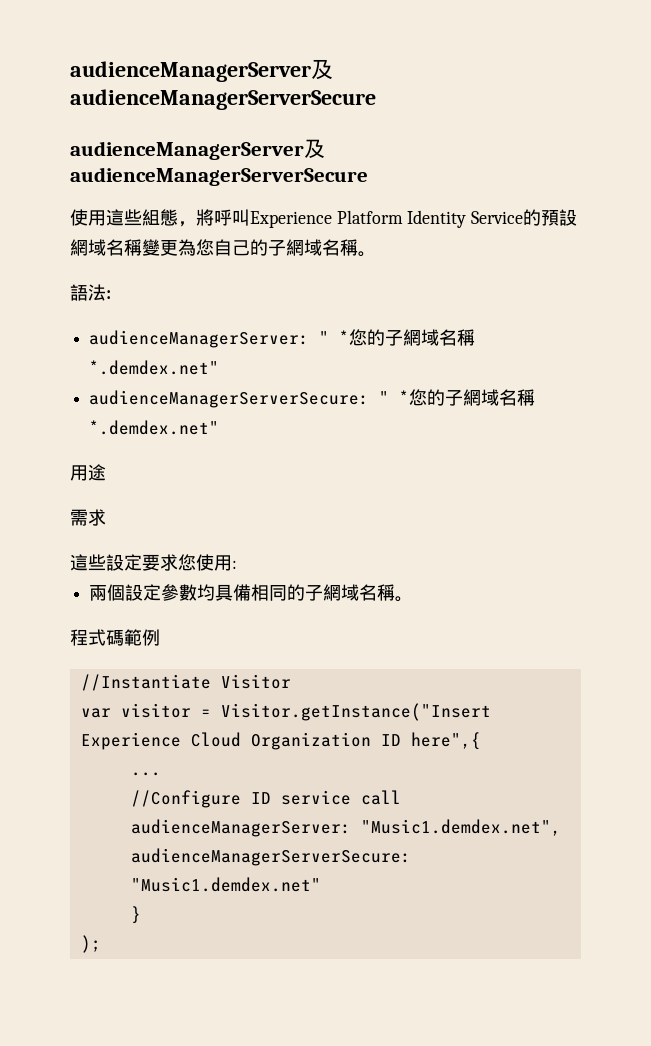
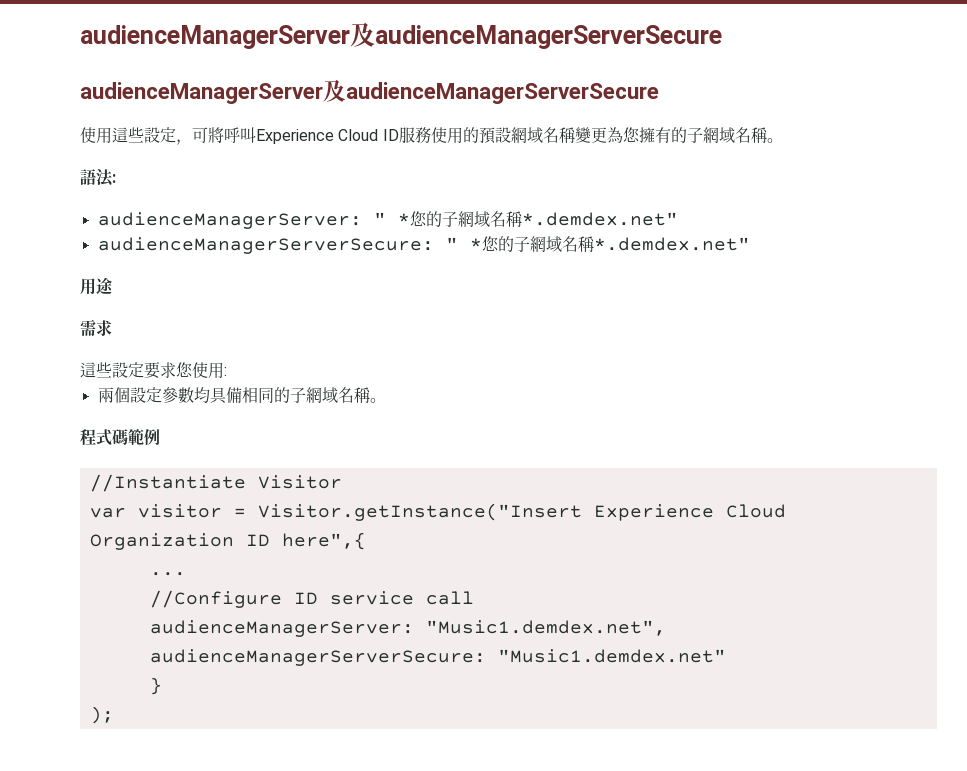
- 使用這些組態，將呼叫Experience Platform Identity Service的預設網域名稱變更為您自己的子網域名稱。
+ 使用這些設定，可將呼叫Experience Cloud ID服務使用的預設網域名稱變更為您擁有的子網域名稱。

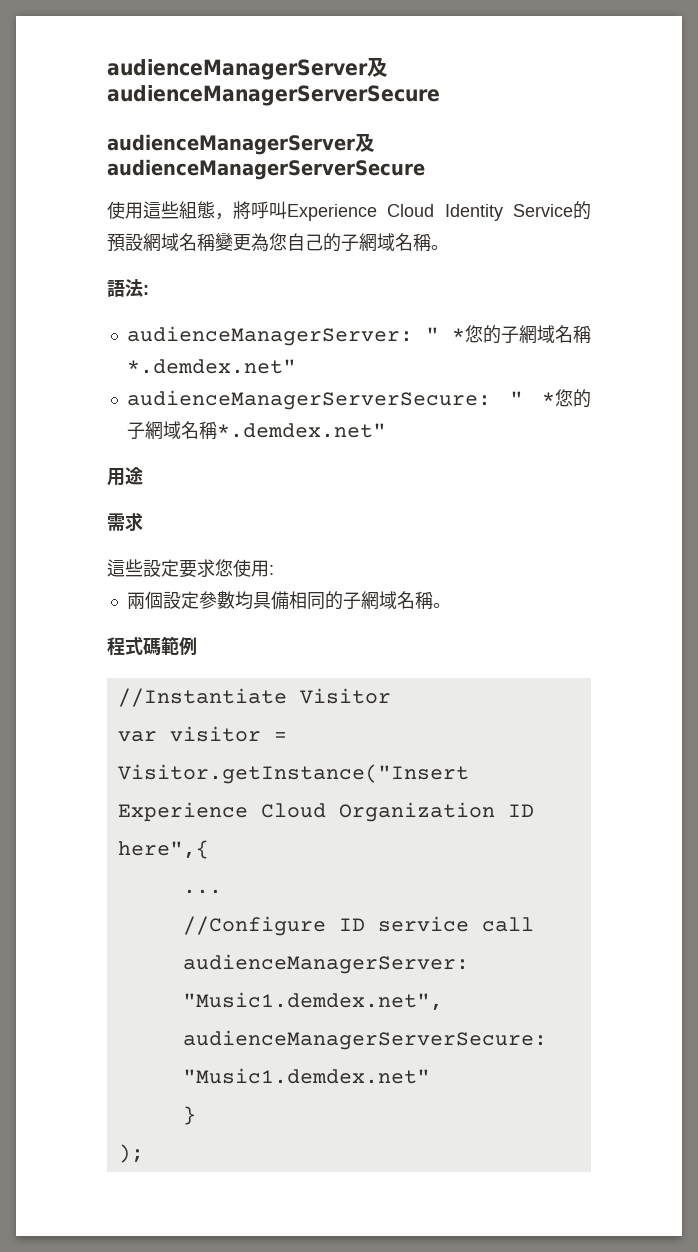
- 使用這些設定，可將呼叫Experience Cloud ID服務使用的預設網域名稱變更為您擁有的子網域名稱。
+ 使用這些組態，將呼叫Experience Cloud Identity Service的預設網域名稱變更為您自己的子網域名稱。

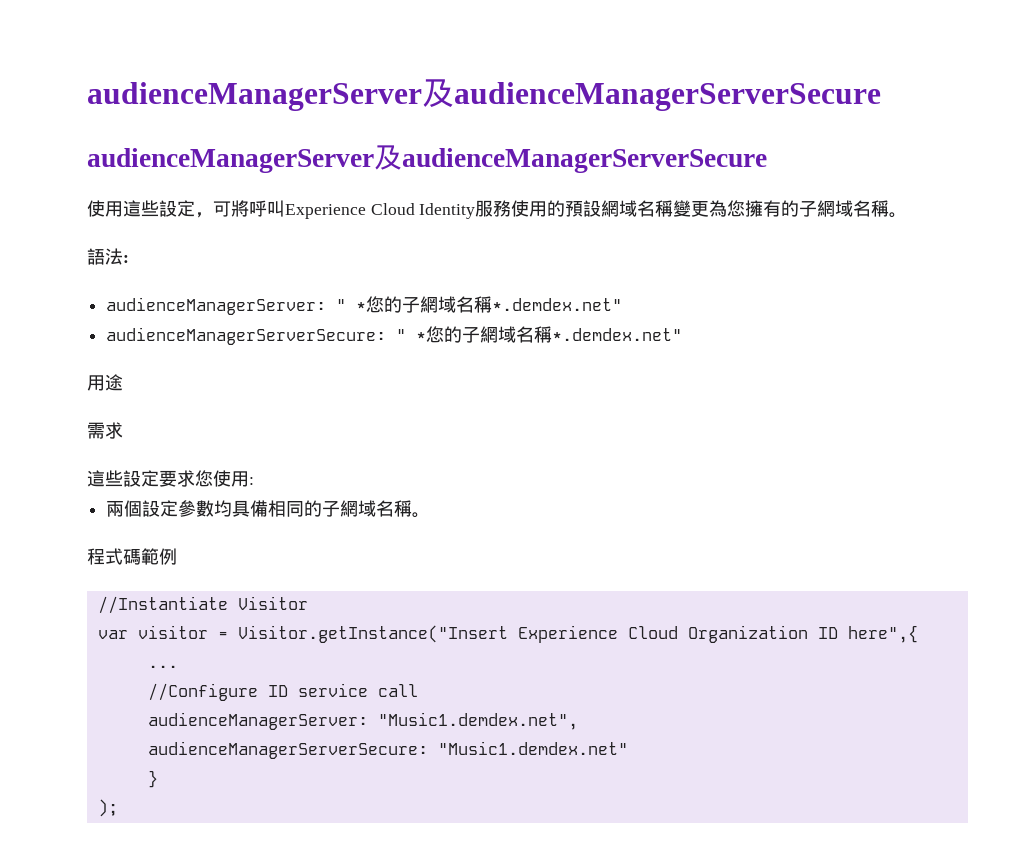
- 使用這些組態，將呼叫Experience Cloud Identity Service的預設網域名稱變更為您自己的子網域名稱。
+ 使用這些設定，可將呼叫Experience Cloud Identity服務使用的預設網域名稱變更為您擁有的子網域名稱。

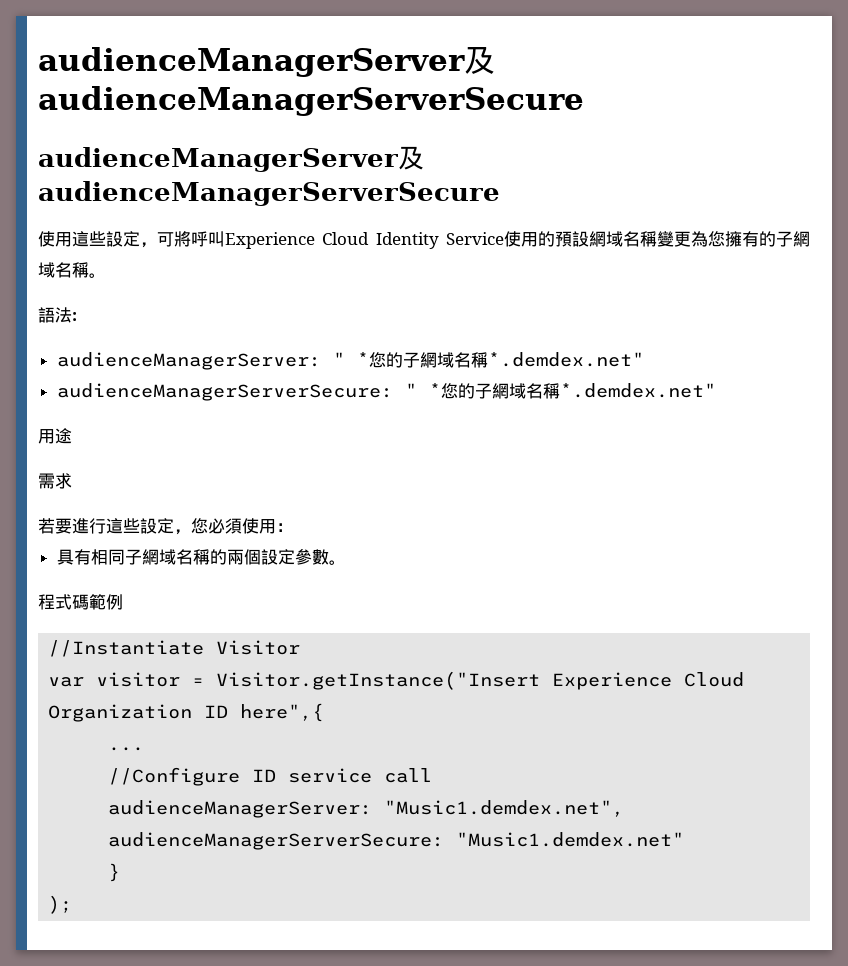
- 使用這些設定，可將呼叫Experience Cloud Identity服務使用的預設網域名稱變更為您擁有的子網域名稱。
+ 使用這些設定，可將呼叫Experience Cloud Identity Service使用的預設網域名稱變更為您擁有的子網域名稱。
- 這些設定要求您使用:
- 兩個設定參數均具備相同的子網域名稱。
+ 若要進行這些設定，您必須使用：
+ 具有相同子網域名稱的兩個設定參數。

